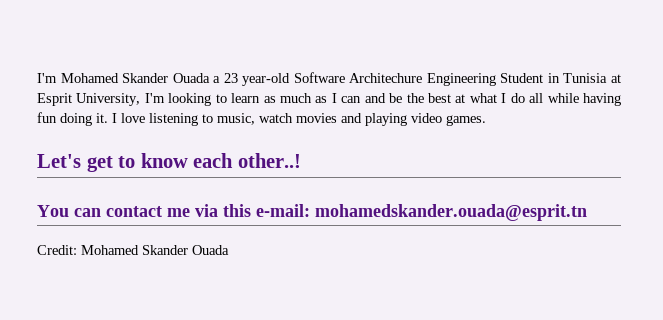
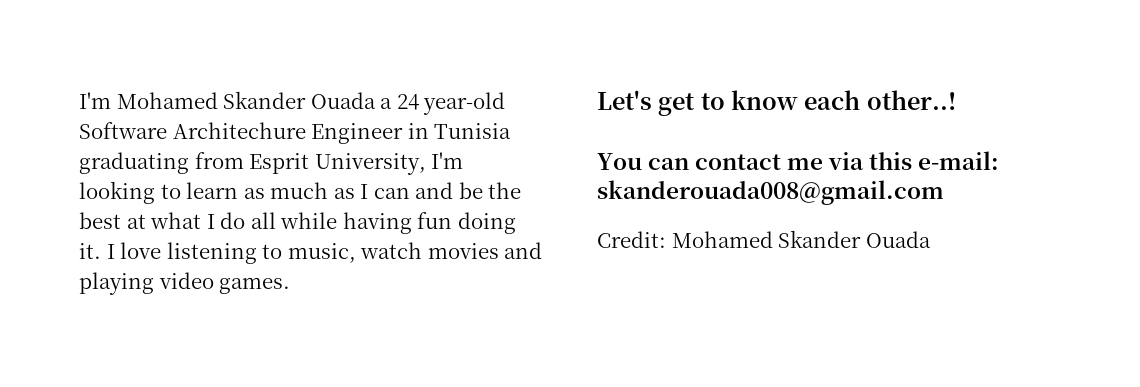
- I'm Mohamed Skander Ouada a 23 year-old Software Architechure Engineering Student in Tunisia at Esprit University, I'm looking to learn as much as I can and be the best at what I do all while having fun doing it.
+ I'm Mohamed Skander Ouada a 24 year-old Software Architechure Engineer in Tunisia graduating from Esprit University, I'm looking to learn as much as I can and be the best at what I do all while having fun doing it.
- You can contact me via this e-mail: mohamedskander.ouada@esprit.tn
+ You can contact me via this e-mail: skanderouada008@gmail.com

